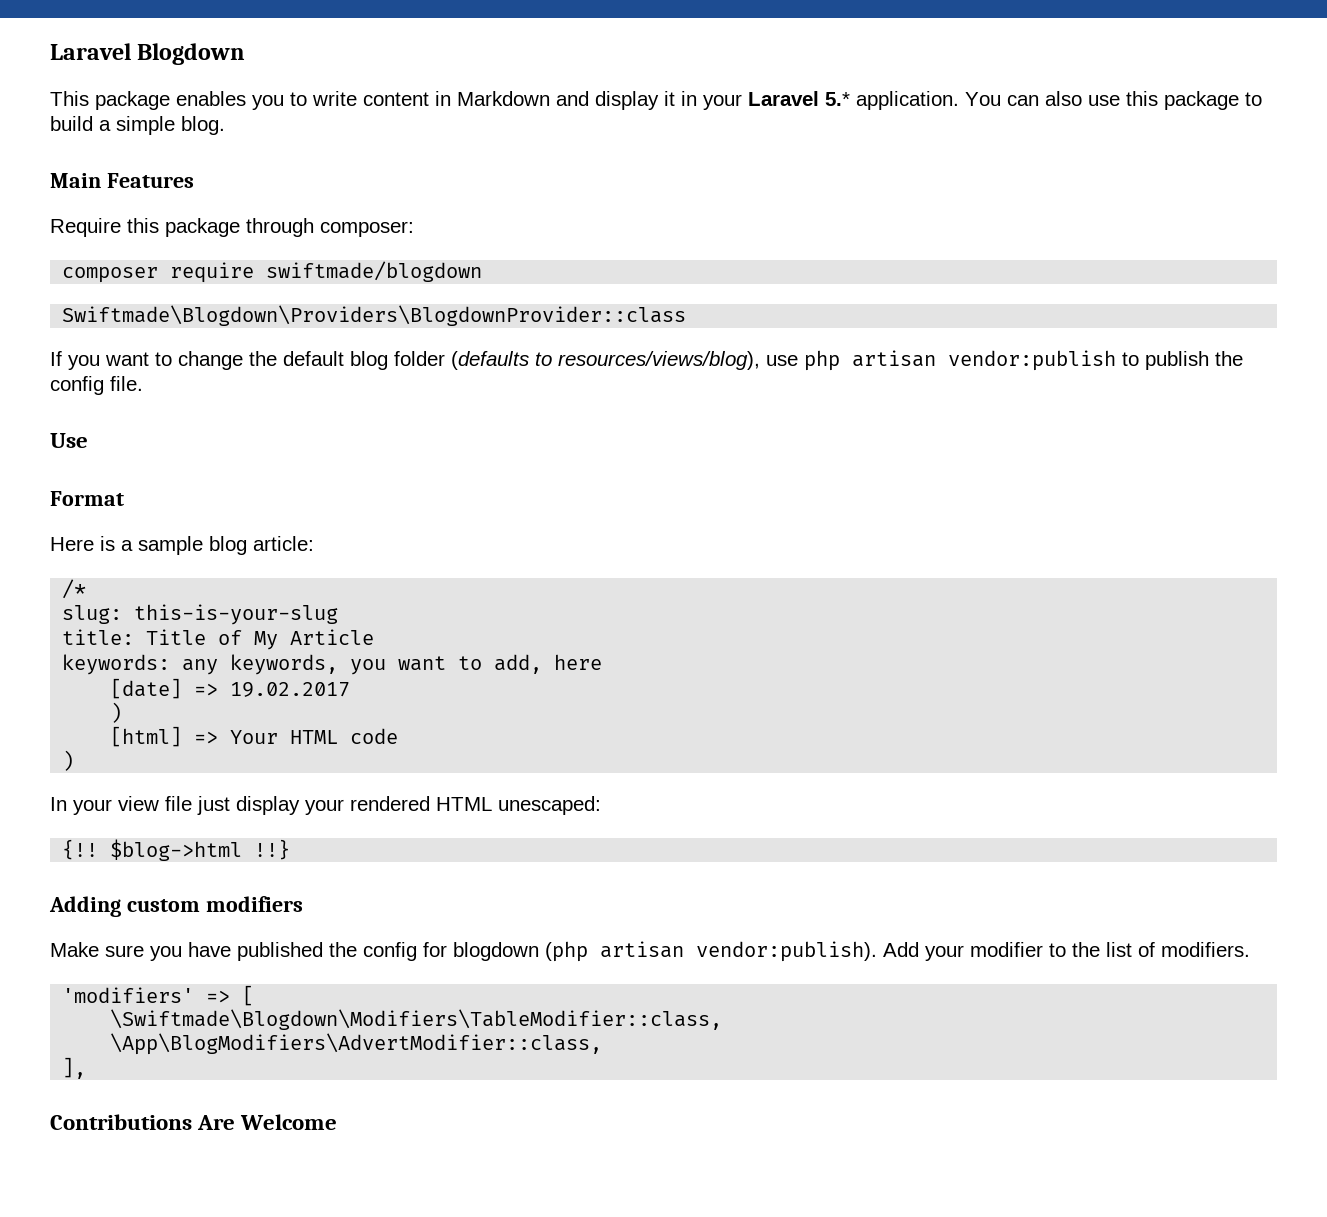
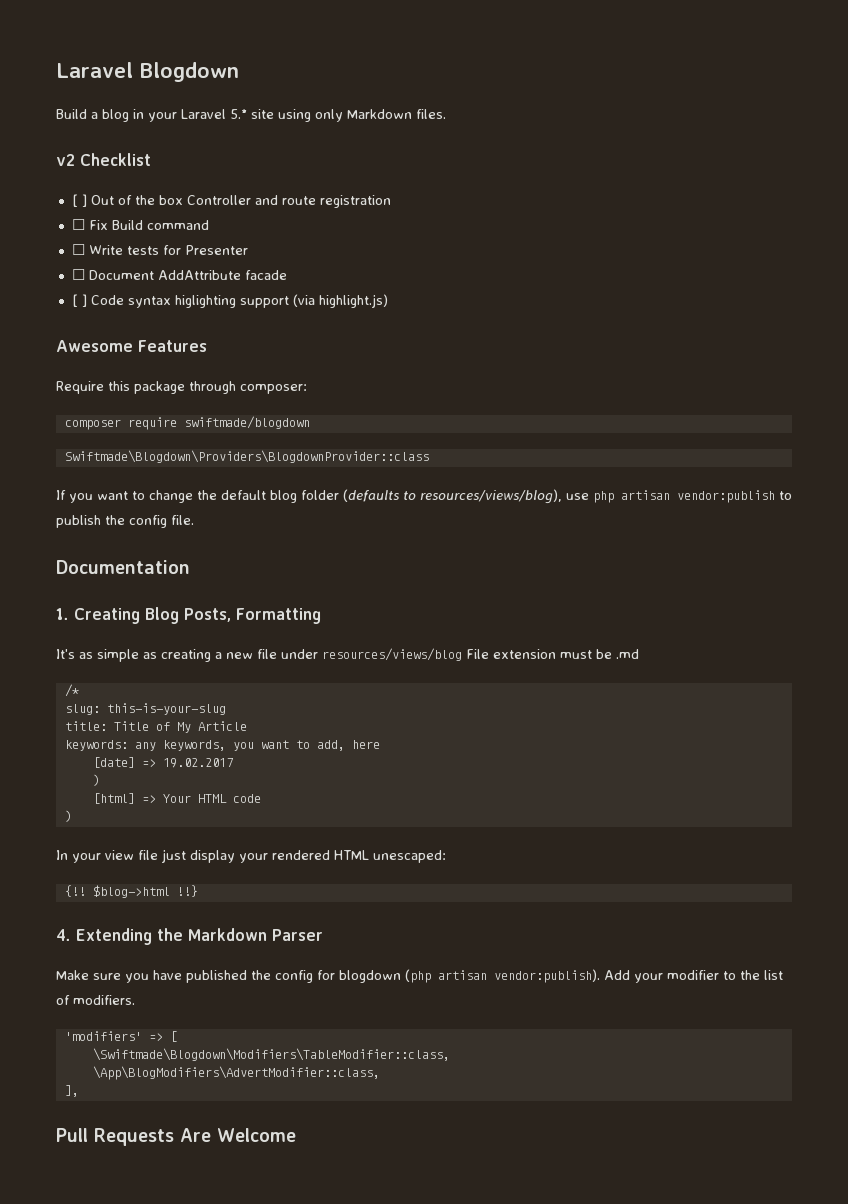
- This package enables you to write content in Markdown and display it in your Laravel 5.* application. You can also use this package to build a simple blog.
- Main Features
+ Build a blog in your Laravel 5.* site using only Markdown files.
+ v2 Checklist
+ [ ] Out of the box Controller and route registration
+ ☐ Fix Build command
+ ☐ Write tests for Presenter
+ ☐ Document AddAttribute facade
+ [ ] Code syntax higlighting support (via highlight.js)
+ Awesome Features
- Use
- Format
- Here is a sample blog article:
+ Documentation
+ 1. Creating Blog Posts, Formatting
+ It's as simple as creating a new file under resources/views/blog File extension must be .md
- Adding custom modifiers
+ 4. Extending the Markdown Parser
- Contributions Are Welcome
+ Pull Requests Are Welcome

